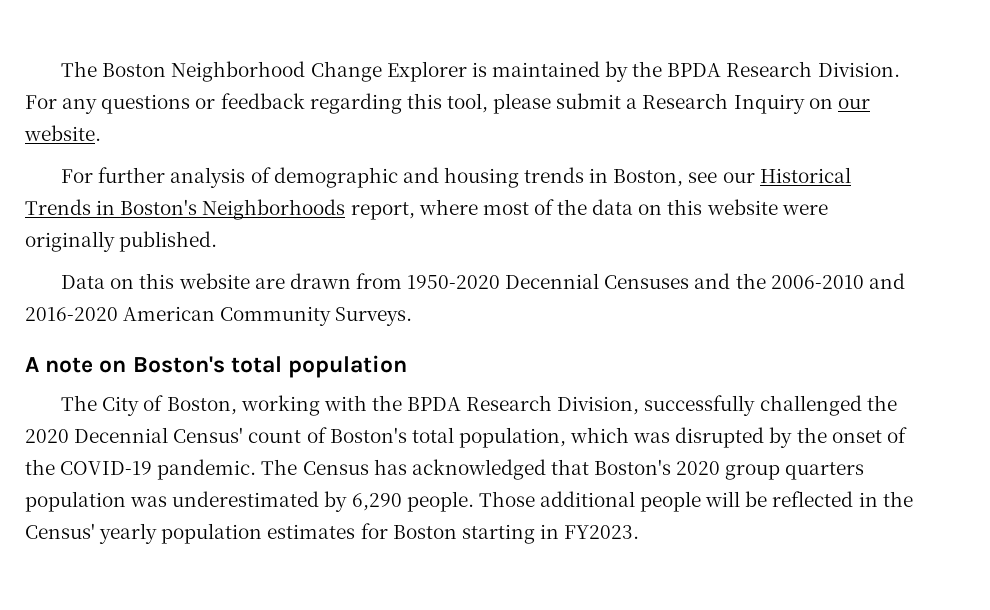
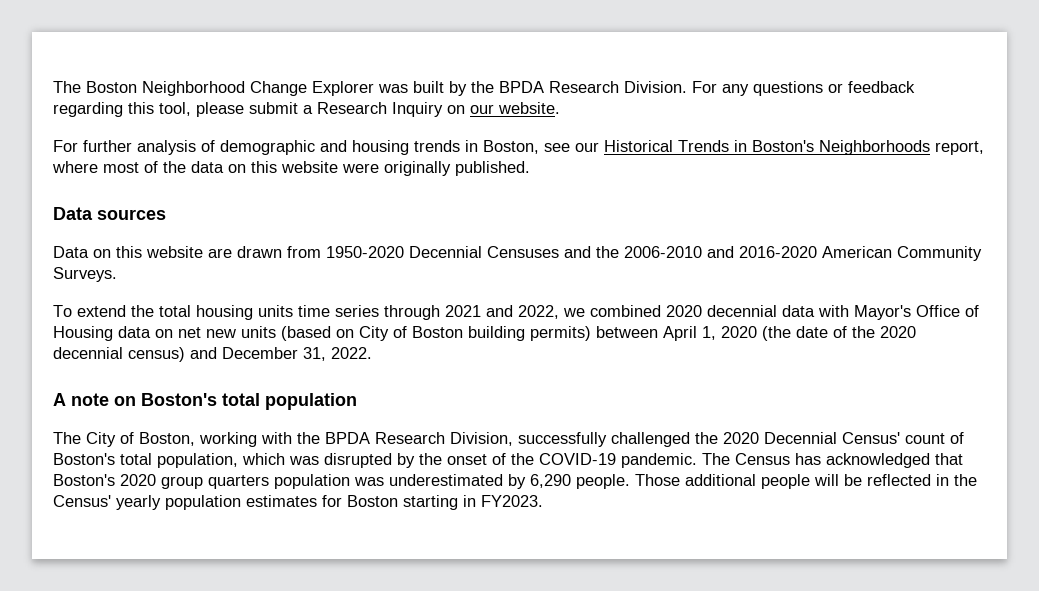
- The Boston Neighborhood Change Explorer is maintained by the BPDA Research Division.
+ The Boston Neighborhood Change Explorer was built by the BPDA Research Division.
+ Data sources
+ To extend the total housing units time series through 2021 and 2022, we combined 2020 decennial data with Mayor's Office of Housing data on net new units (based on City of Boston building permits) between April 1, 2020 (the date of the 2020 decennial census) and December 31, 2022.

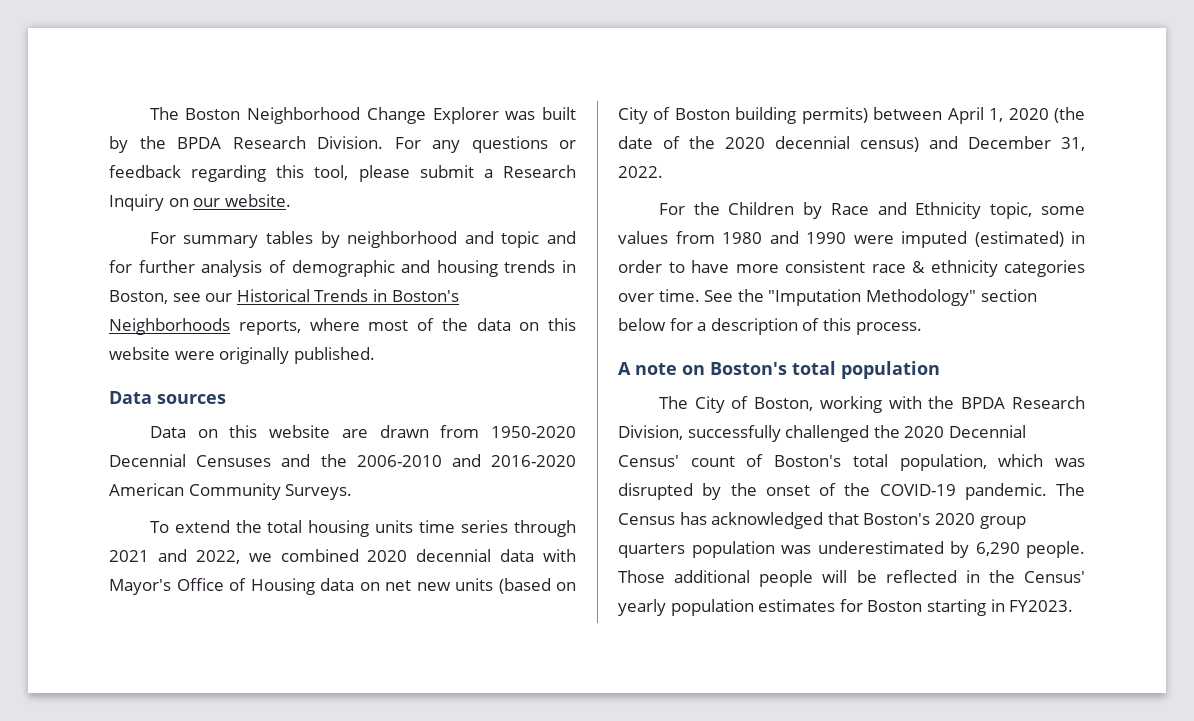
- For further analysis of demographic and housing trends in Boston, see our Historical Trends in Boston's Neighborhoods report, where most of the data on this website were originally published.
+ For summary tables by neighborhood and topic and for further analysis of demographic and housing trends in Boston, see our Historical Trends in Boston's Neighborhoods reports, where most of the data on this website were originally published.
+ For the Children by Race and Ethnicity topic, some values from 1980 and 1990 were imputed (estimated) in order to have more consistent race & ethnicity categories over time. See the "Imputation Methodology" section below for a description of this process.

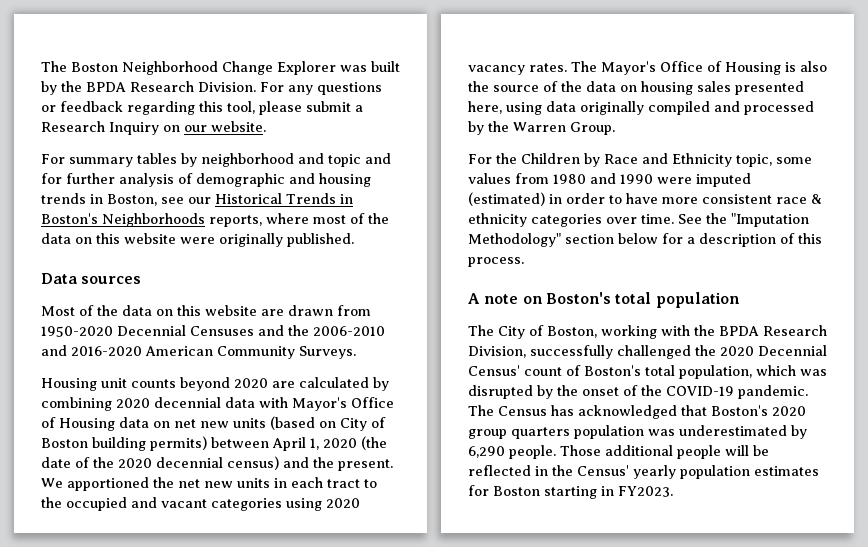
- Data on this website are drawn from 1950-2020 Decennial Censuses and the 2006-2010 and 2016-2020 American Community Surveys.
+ Most of the data on this website are drawn from 1950-2020 Decennial Censuses and the 2006-2010 and 2016-2020 American Community Surveys.
- To extend the total housing units time series through 2021 and 2022, we combined 2020 decennial data with Mayor's Office of Housing data on net new units (based on City of Boston building permits) between April 1, 2020 (the date of the 2020 decennial census) and December 31, 2022.
+ Housing unit counts beyond 2020 are calculated by combining 2020 decennial data with Mayor's Office of Housing data on net new units (based on City of Boston building permits) between April 1, 2020 (the date of the 2020 decennial census) and the present. We apportioned the net new units in each tract to the occupied and vacant categories using 2020 vacancy rates. The Mayor's Office of Housing is also the source of the data on housing sales presented here, using data originally compiled and processed by the Warren Group.

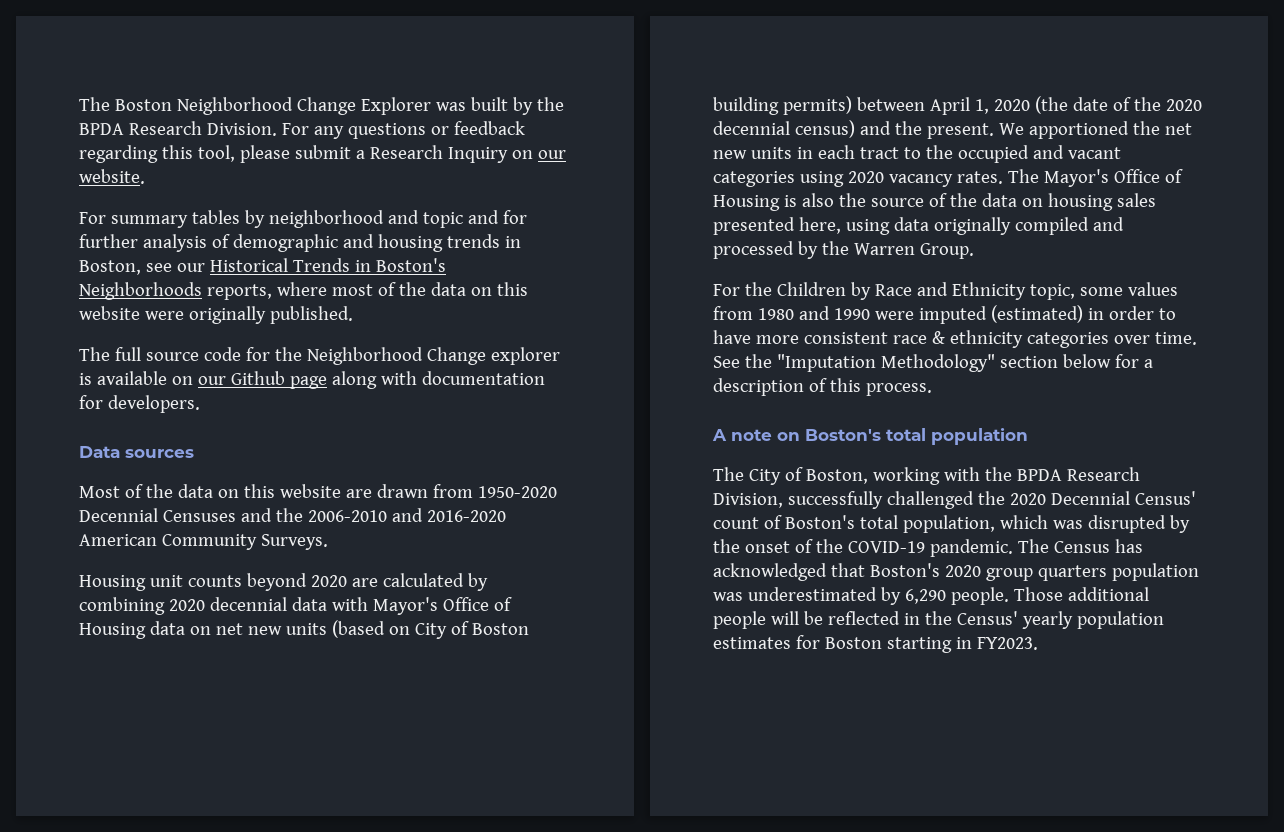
+ The full source code for the Neighborhood Change explorer is available on our Github page along with documentation for developers.

